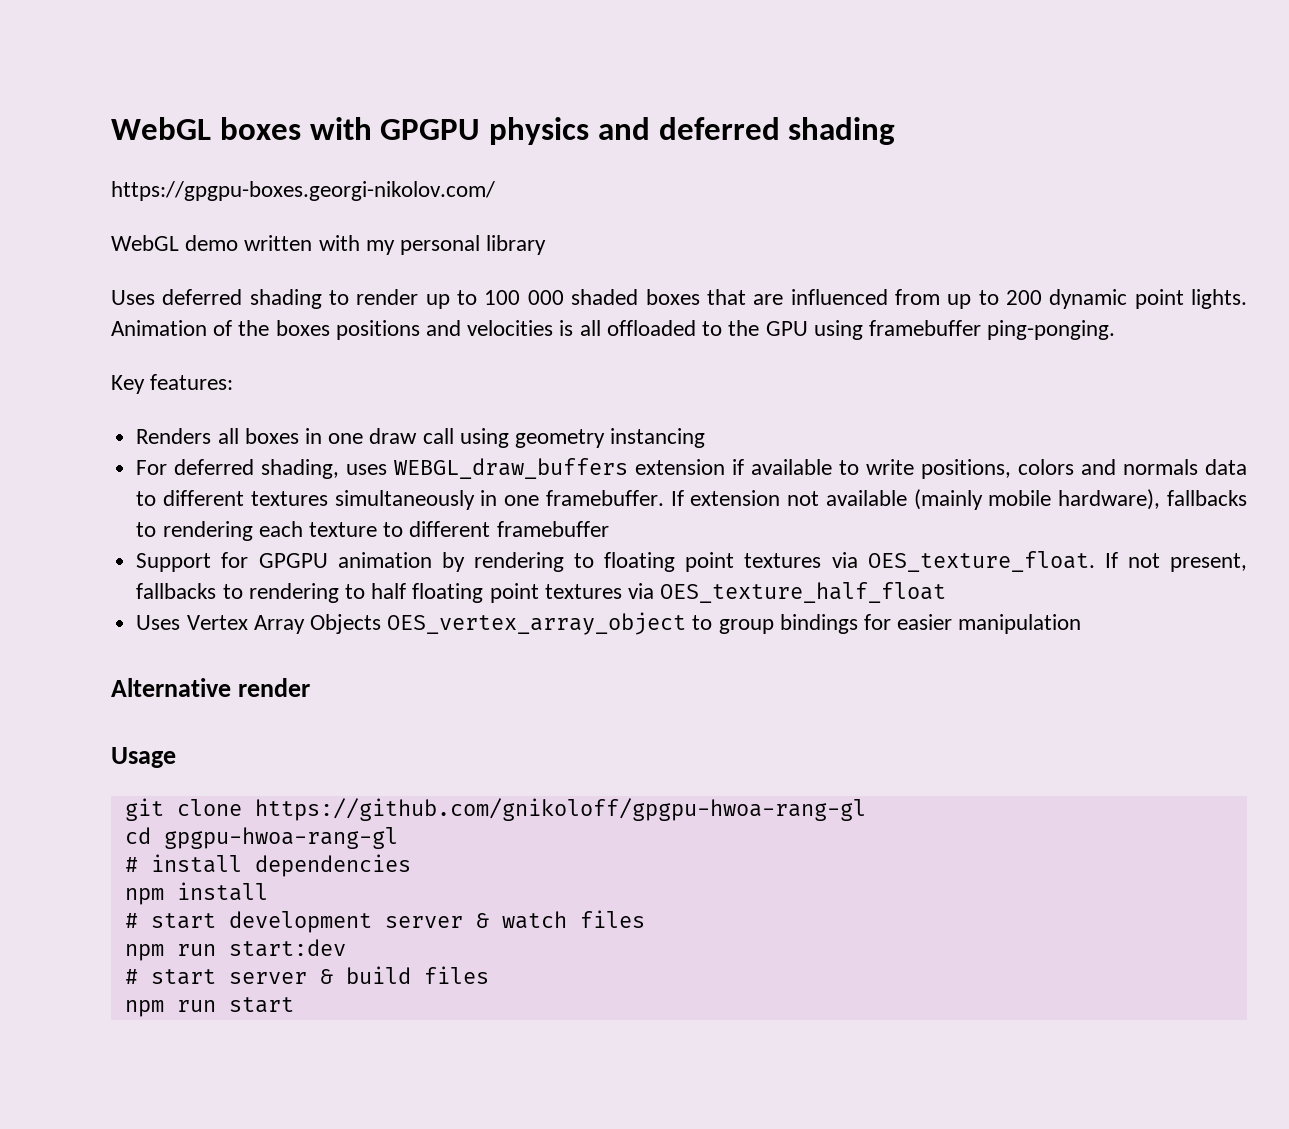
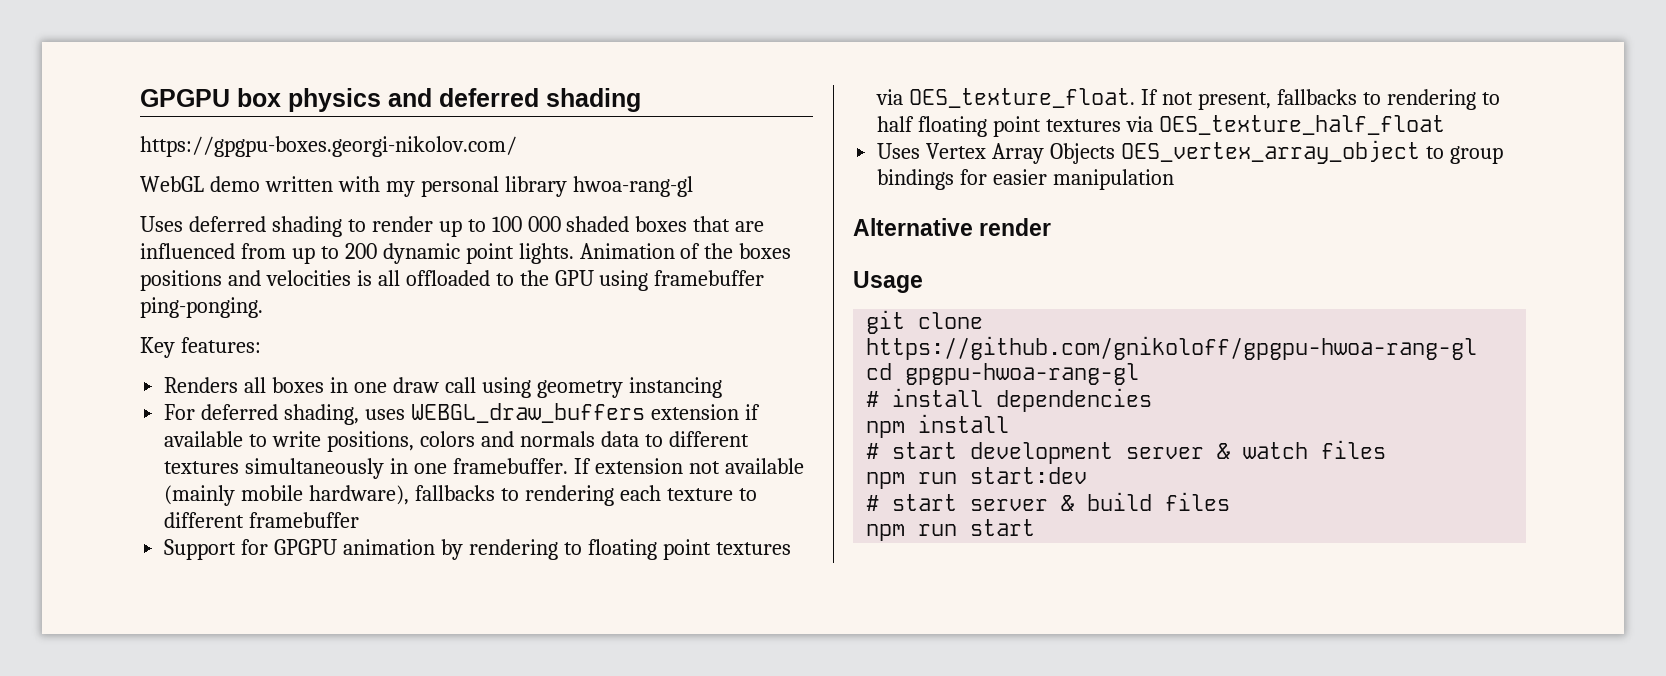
- WebGL boxes with GPGPU physics and deferred shading
+ GPGPU box physics and deferred shading
- WebGL demo written with my personal library
+ WebGL demo written with my personal library hwoa-rang-gl

